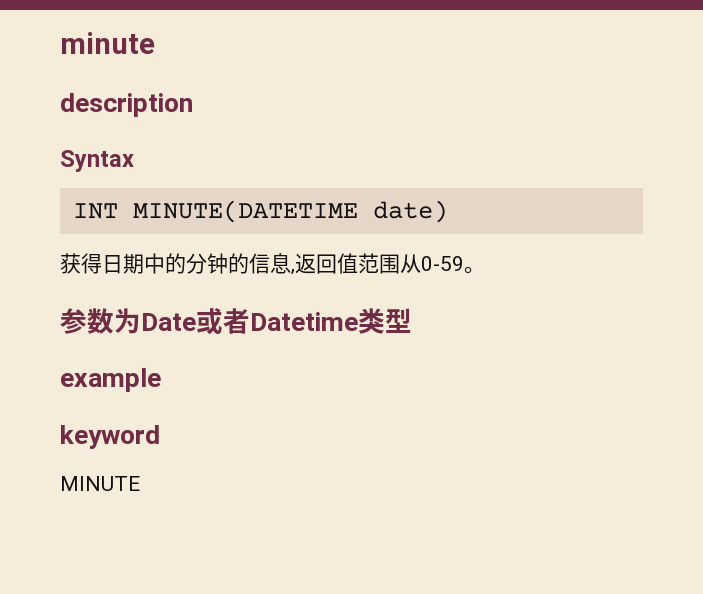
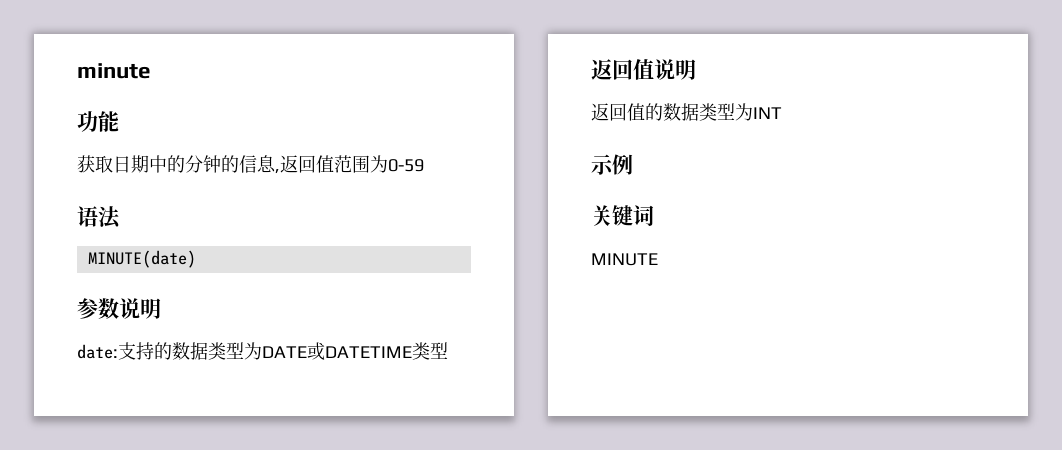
- description
- Syntax
- INT MINUTE(DATETIME date)
+ 功能
- 获得日期中的分钟的信息,返回值范围从0-59。
+ 获取日期中的分钟的信息,返回值范围为0-59
+ 语法
+ MINUTE(date)
- 参数为Date或者Datetime类型
- example
- keyword
+ 参数说明
+ date:支持的数据类型为DATE或DATETIME类型
+ 返回值说明
+ 返回值的数据类型为INT
+ 示例
+ 关键词

